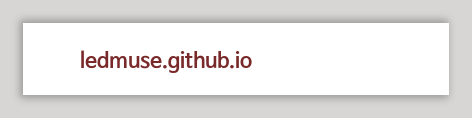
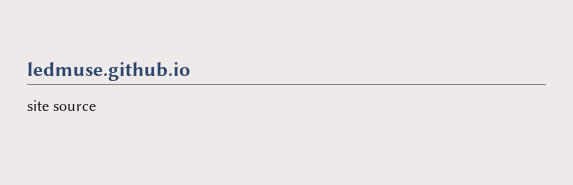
+ site source

